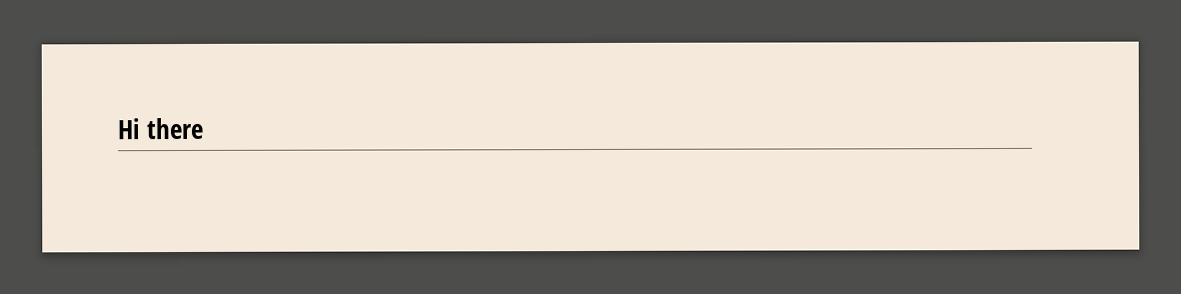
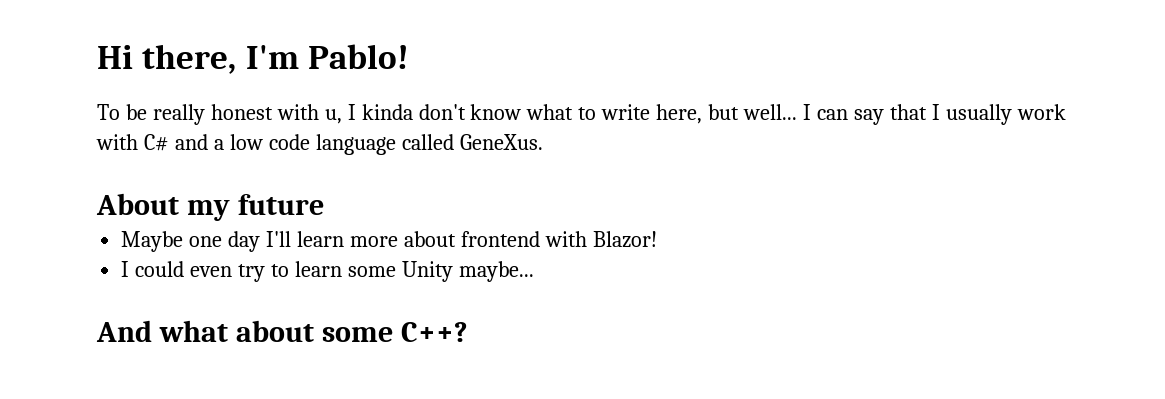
- Hi there
+ Hi there, I'm Pablo!
+ To be really honest with u, I kinda don't know what to write here, but well... I can say that I usually work with C# and a low code language called GeneXus.
+ About my future
+ Maybe one day I'll learn more about frontend with Blazor!
+ I could even try to learn some Unity maybe...
+ And what about some C++?

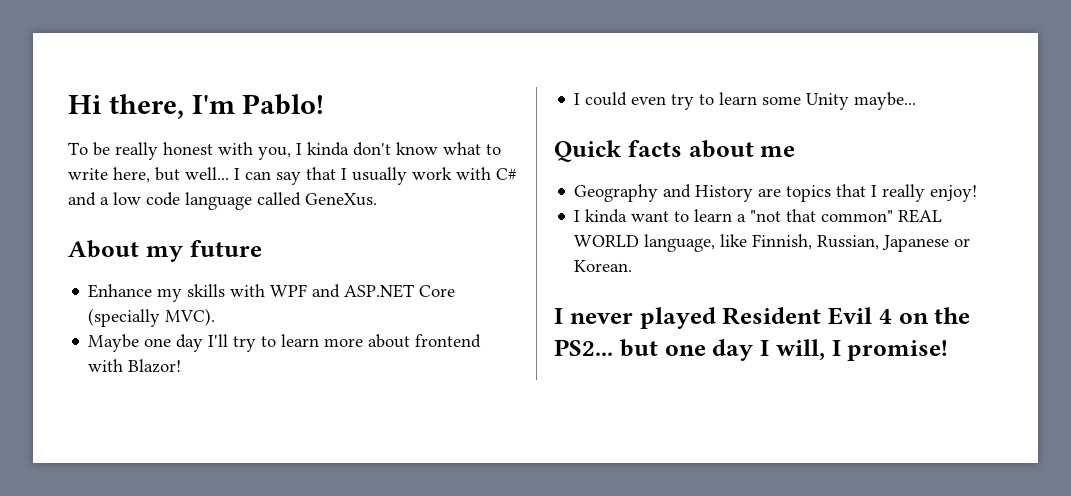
- To be really honest with u, I kinda don't know what to write here, but well...
+ To be really honest with you, I kinda don't know what to write here, but well...
+ Enhance my skills with WPF and ASP.NET Core (specially MVC).
- Maybe one day I'll learn more about frontend with Blazor!
+ Maybe one day I'll try to learn more about frontend with Blazor!
- And what about some C++?
+ Quick facts about me
+ Geography and History are topics that I really enjoy!
+ I kinda want to learn a "not that common" REAL WORLD language, like Finnish, Russian, Japanese or Korean.
+ I never played Resident Evil 4 on the PS2... but one day I will, I promise!

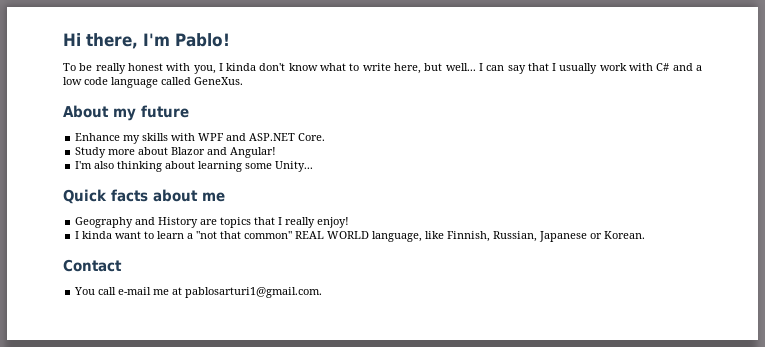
- Enhance my skills with WPF and ASP.NET Core (specially MVC).
- Maybe one day I'll try to learn more about frontend with Blazor!
- I could even try to learn some Unity maybe...
+ Enhance my skills with WPF and ASP.NET Core.
+ Study more about Blazor and Angular!
+ I'm also thinking about learning some Unity...
- I never played Resident Evil 4 on the PS2... but one day I will, I promise!
+ Contact
+ You call e-mail me at pablosarturi1@gmail.com.

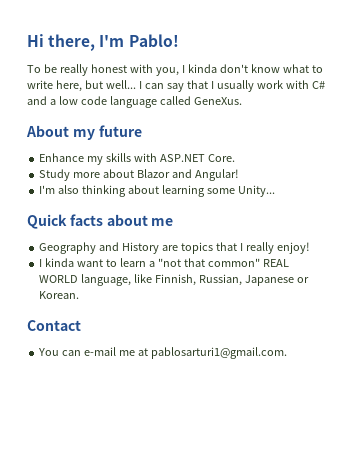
- Enhance my skills with WPF and ASP.NET Core.
+ Enhance my skills with ASP.NET Core.
- You call e-mail me at pablosarturi1@gmail.com.
+ You can e-mail me at pablosarturi1@gmail.com.

